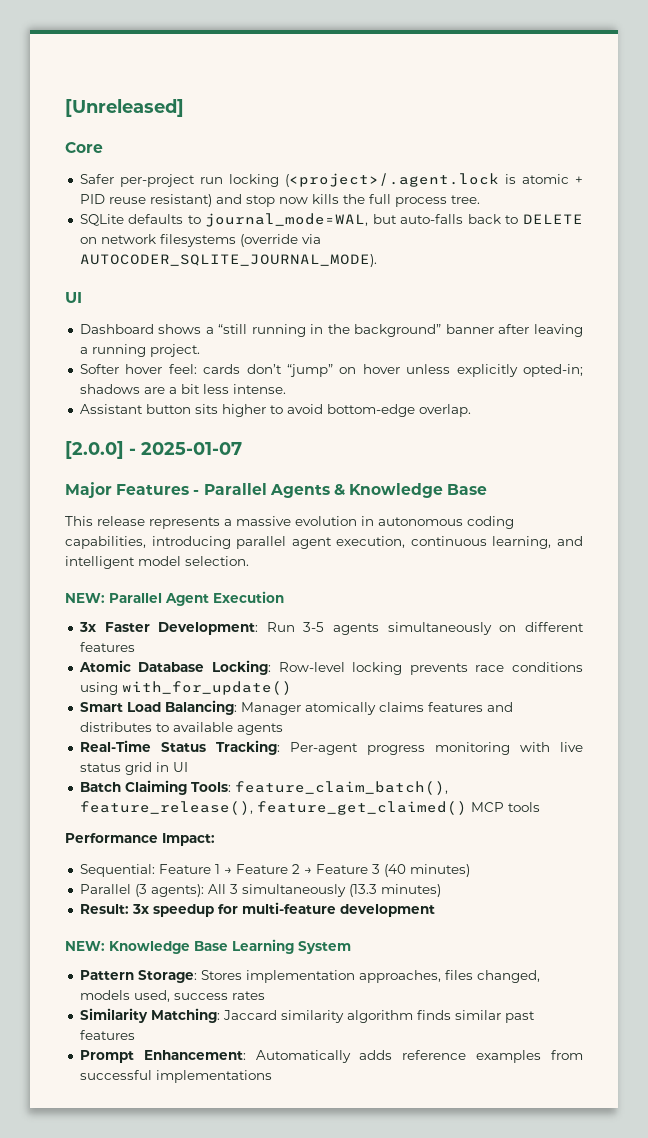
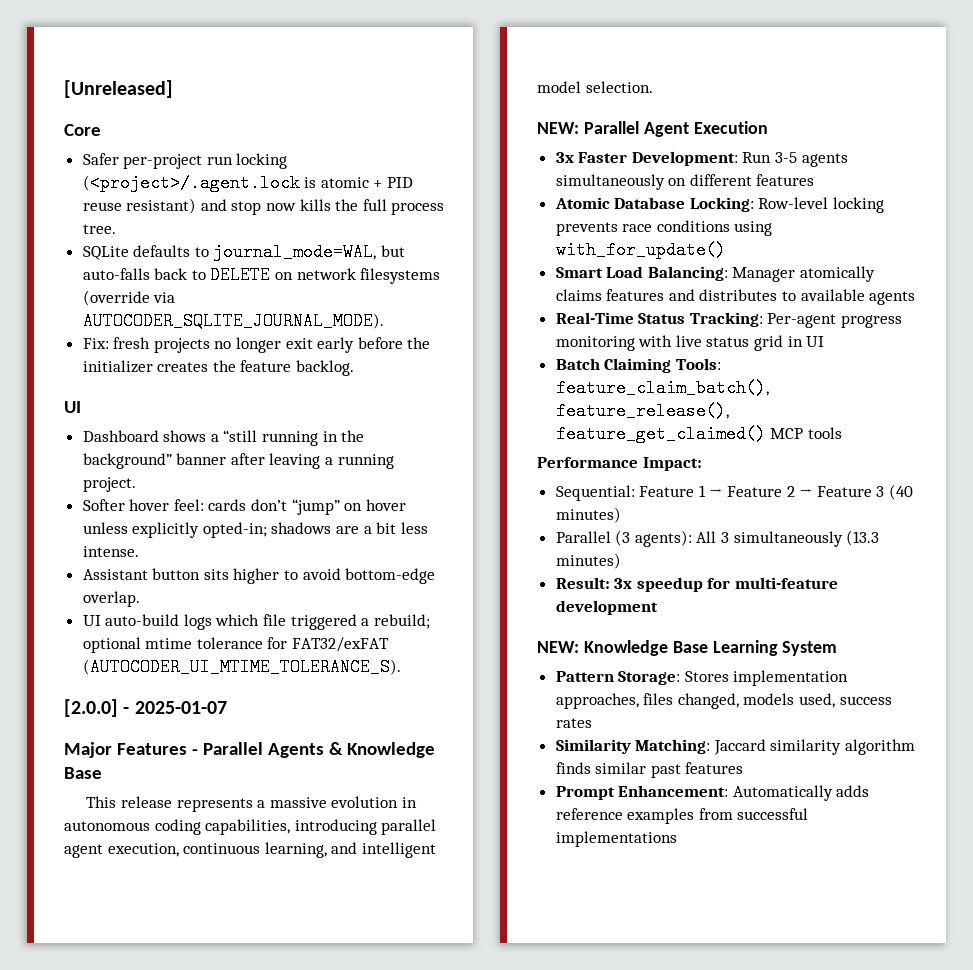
+ Fix: fresh projects no longer exit early before the initializer creates the feature backlog.
+ UI auto-build logs which file triggered a rebuild; optional mtime tolerance for FAT32/exFAT (AUTOCODER_UI_MTIME_TOLERANCE_S).

